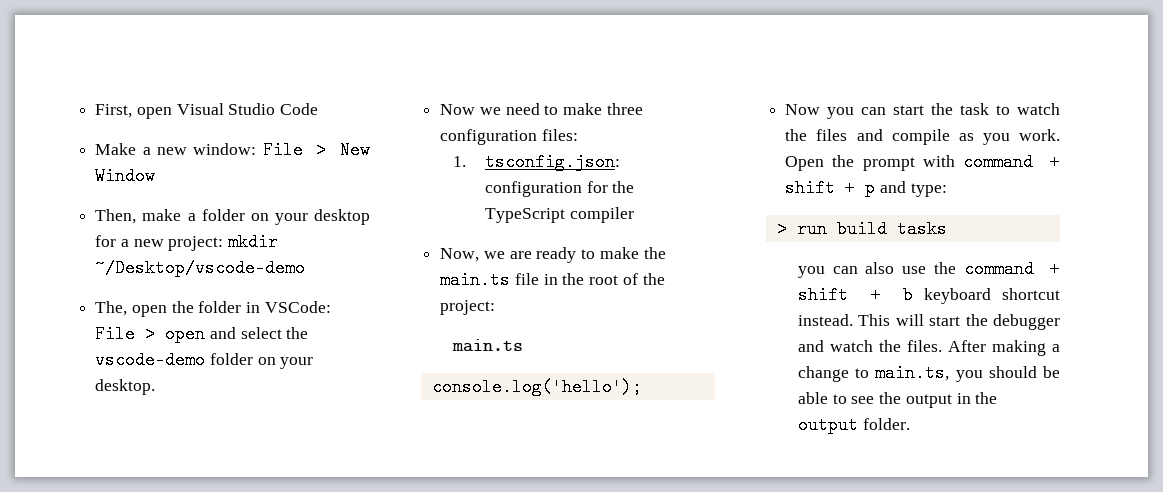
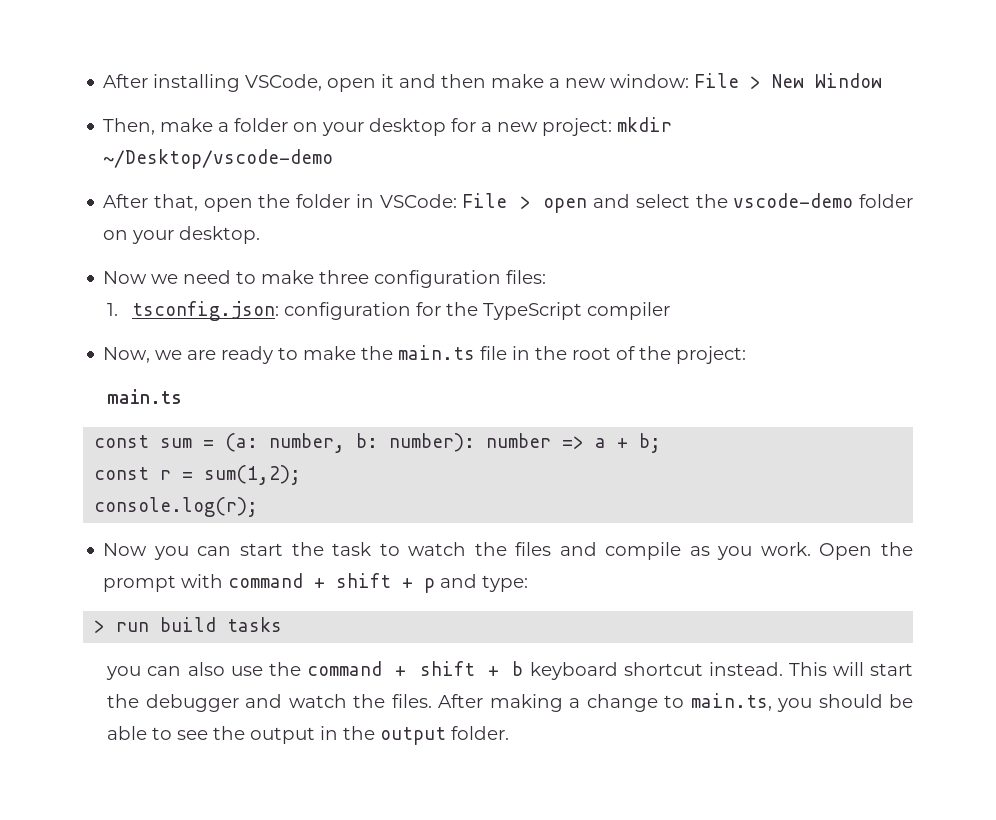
- First, open Visual Studio Code
- Make a new window: File > New Window
+ After installing VSCode, open it and then make a new window: File > New Window
- The, open the folder in VSCode: File > open and select the vscode-demo folder on your desktop.
+ After that, open the folder in VSCode: File > open and select the vscode-demo folder on your desktop.
- console.log('hello');
+ const sum = (a: number, b: number): number => a + b;
+ const r = sum(1,2);
+ console.log(r);

